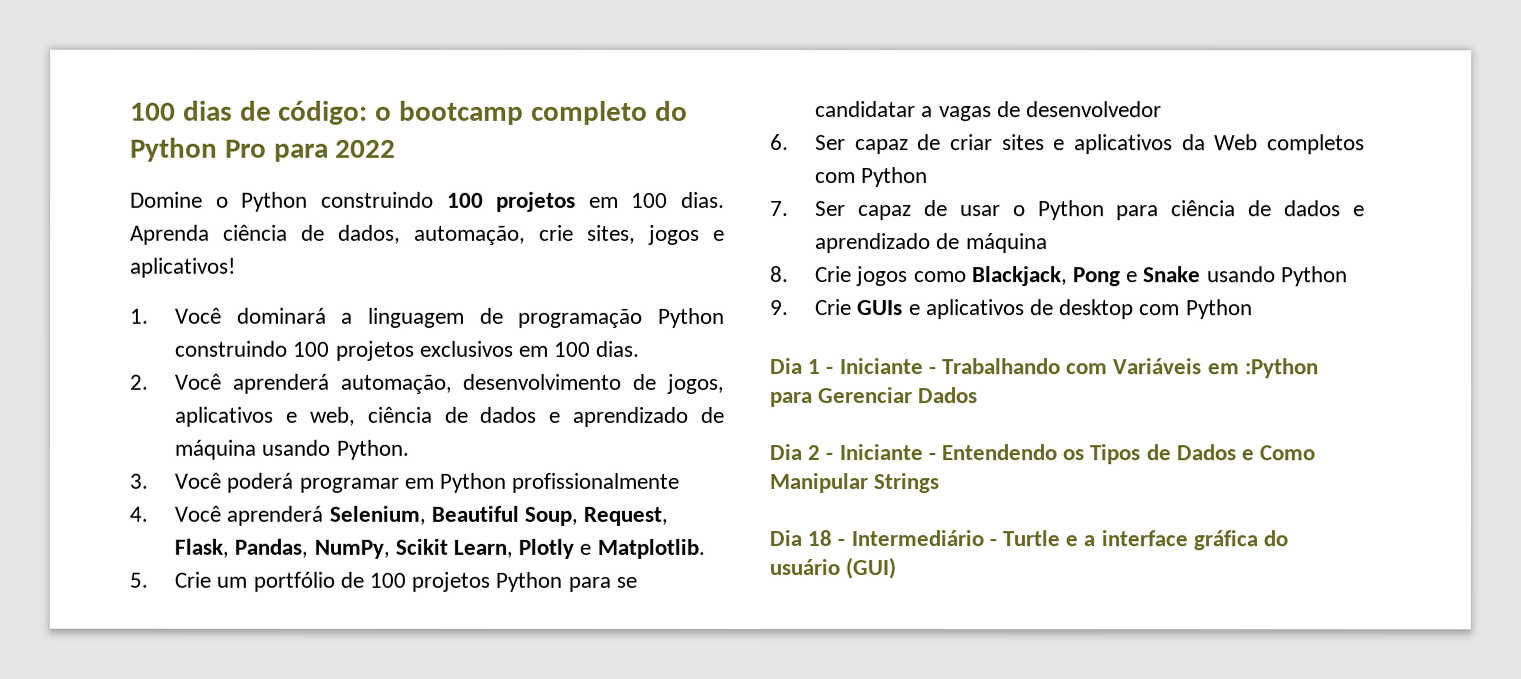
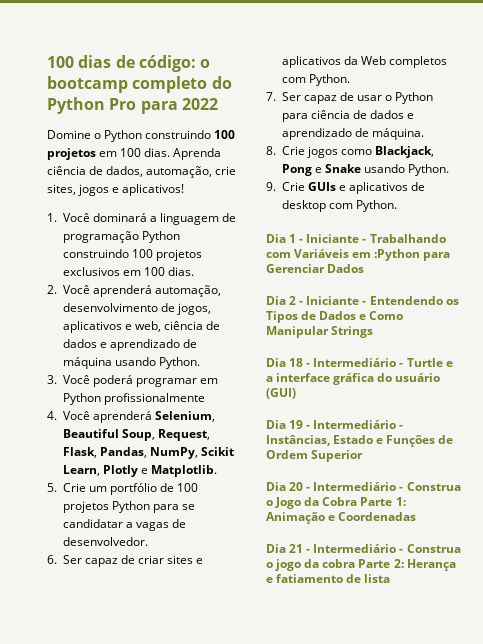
- 5. Crie um portfólio de 100 projetos Python para se candidatar a vagas de desenvolvedor
+ 5. Crie um portfólio de 100 projetos Python para se candidatar a vagas de desenvolvedor.
- 6. Ser capaz de criar sites e aplicativos da Web completos com Python
+ 6. Ser capaz de criar sites e aplicativos da Web completos com Python.
- 7. Ser capaz de usar o Python para ciência de dados e aprendizado de máquina
+ 7. Ser capaz de usar o Python para ciência de dados e aprendizado de máquina.
- 8. Crie jogos como Blackjack, Pong e Snake usando Python
+ 8. Crie jogos como Blackjack, Pong e Snake usando Python.
- 9. Crie GUIs e aplicativos de desktop com Python
+ 9. Crie GUIs e aplicativos de desktop com Python.
+ Dia 19 - Intermediário - Instâncias, Estado e Funções de Ordem Superior
+ Dia 20 - Intermediário - Construa o Jogo da Cobra Parte 1: Animação e Coordenadas
+ Dia 21 - Intermediário - Construa o jogo da cobra Parte 2: Herança e fatiamento de lista

